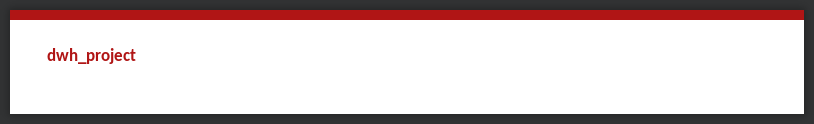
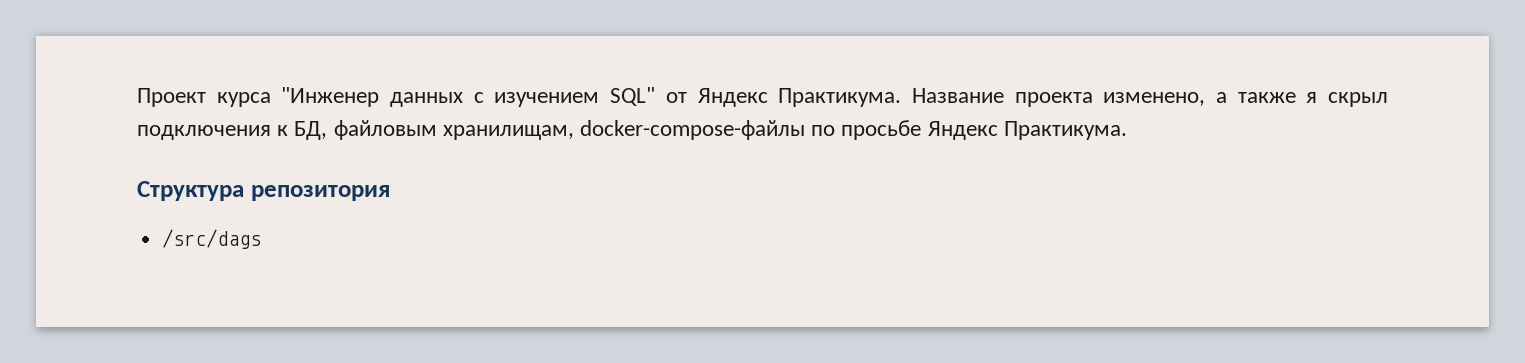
- dwh_project
+ Проект курса "Инженер данных с изучением SQL" от Яндекс Практикума. Название проекта изменено, а также я скрыл подключения к БД, файловым хранилищам, docker-compose-файлы по просьбе Яндекс Практикума.
+ Структура репозитория
+ /src/dags

